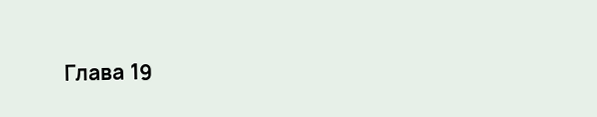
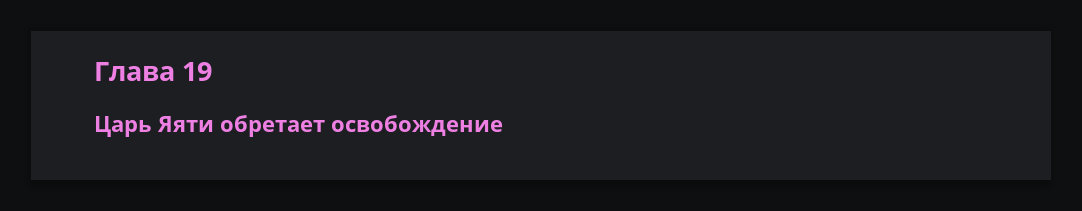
+ Царь Яяти обретает освобождение

